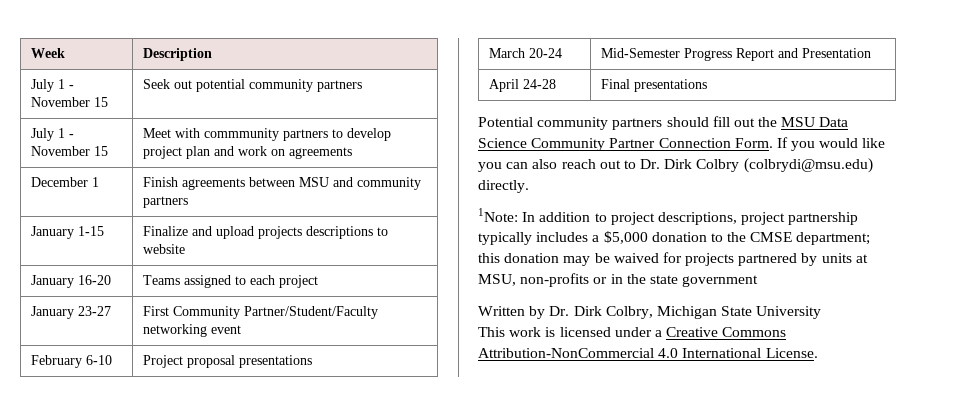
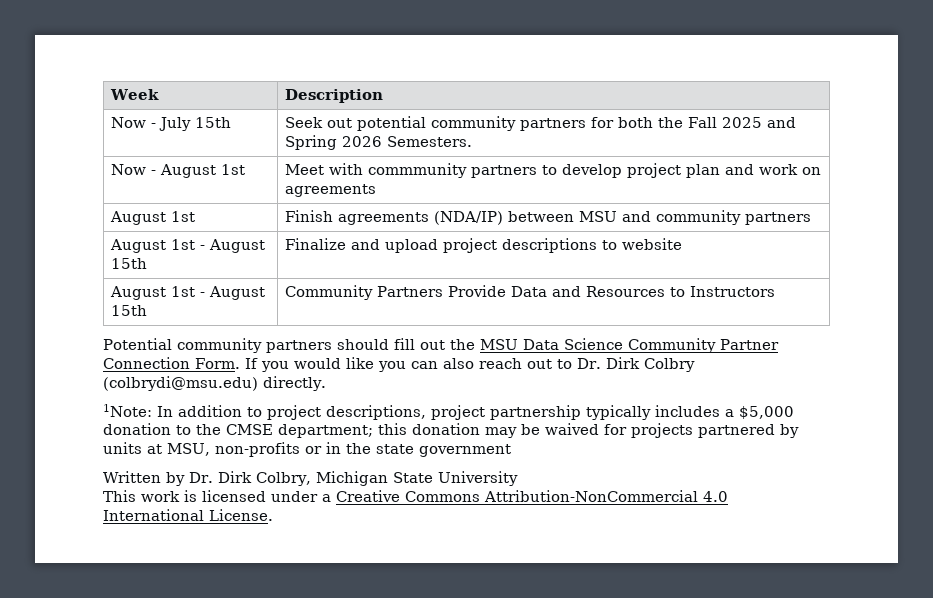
- July 1 - November 15 | Seek out potential community partners
- July 1 - November 15 | Meet with commmunity partners to develop project plan and work on agreements
+ Now - July 15th | Seek out potential community partners for both the Fall 2025 and Spring 2026 Semesters.
+ Now - August 1st | Meet with commmunity partners to develop project plan and work on agreements
- December 1 | Finish agreements between MSU and community partners
+ August 1st | Finish agreements (NDA/IP) between MSU and community partners
- January 1-15 | Finalize and upload projects descriptions to website
+ August 1st - August 15th | Finalize and upload project descriptions to website
- January 16-20 | Teams assigned to each project
- January 23-27 | First Community Partner/Student/Faculty networking event
- February 6-10 | Project proposal presentations
- March 20-24 | Mid-Semester Progress Report and Presentation
- April 24-28 | Final presentations
+ August 1st - August 15th | Community Partners Provide Data and Resources to Instructors

